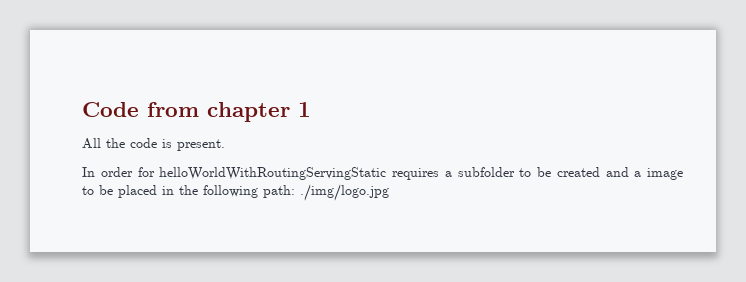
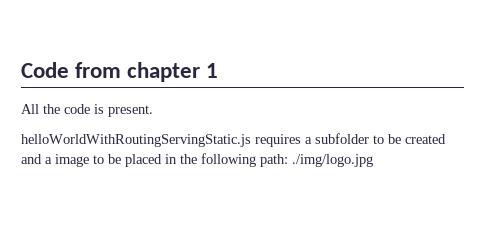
- In order for helloWorldWithRoutingServingStatic requires a subfolder to be created and a image to be placed in the following path: ./img/logo.jpg
+ helloWorldWithRoutingServingStatic.js requires a subfolder to be created and a image to be placed in the following path: ./img/logo.jpg

